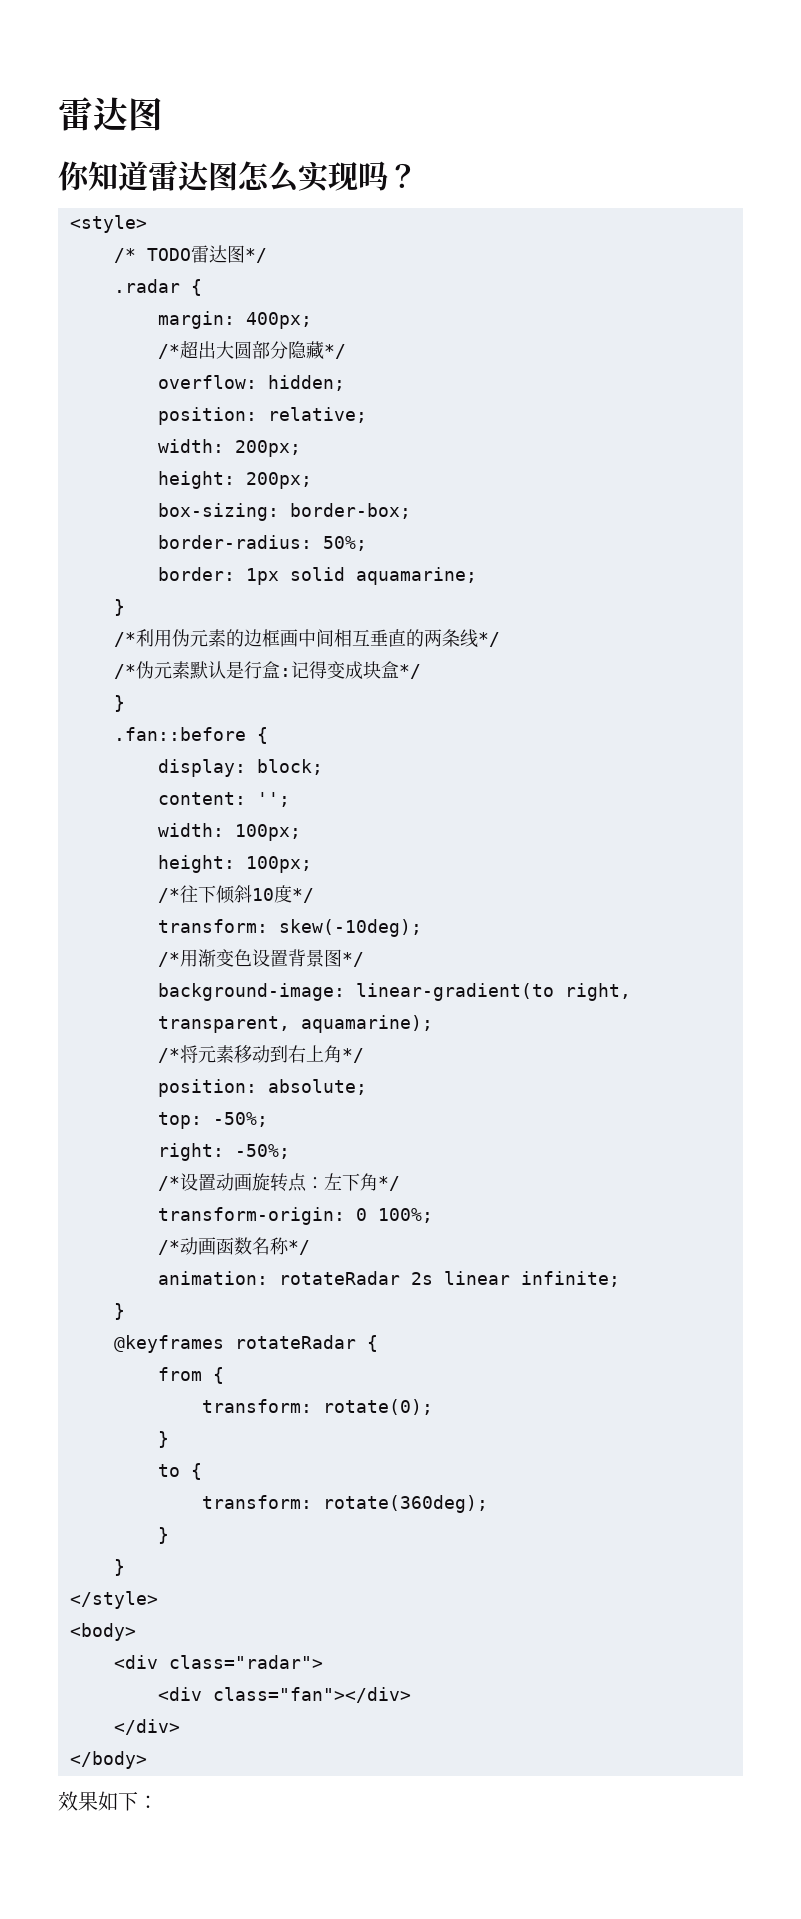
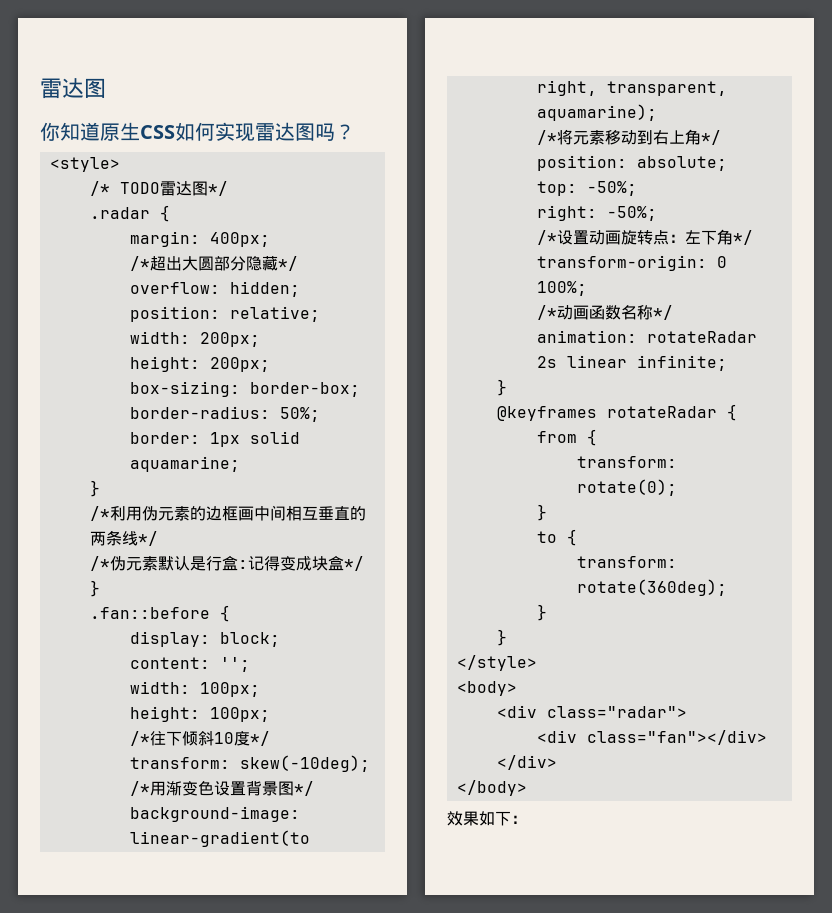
- 你知道雷达图怎么实现吗？
+ 你知道原生CSS如何实现雷达图吗？

